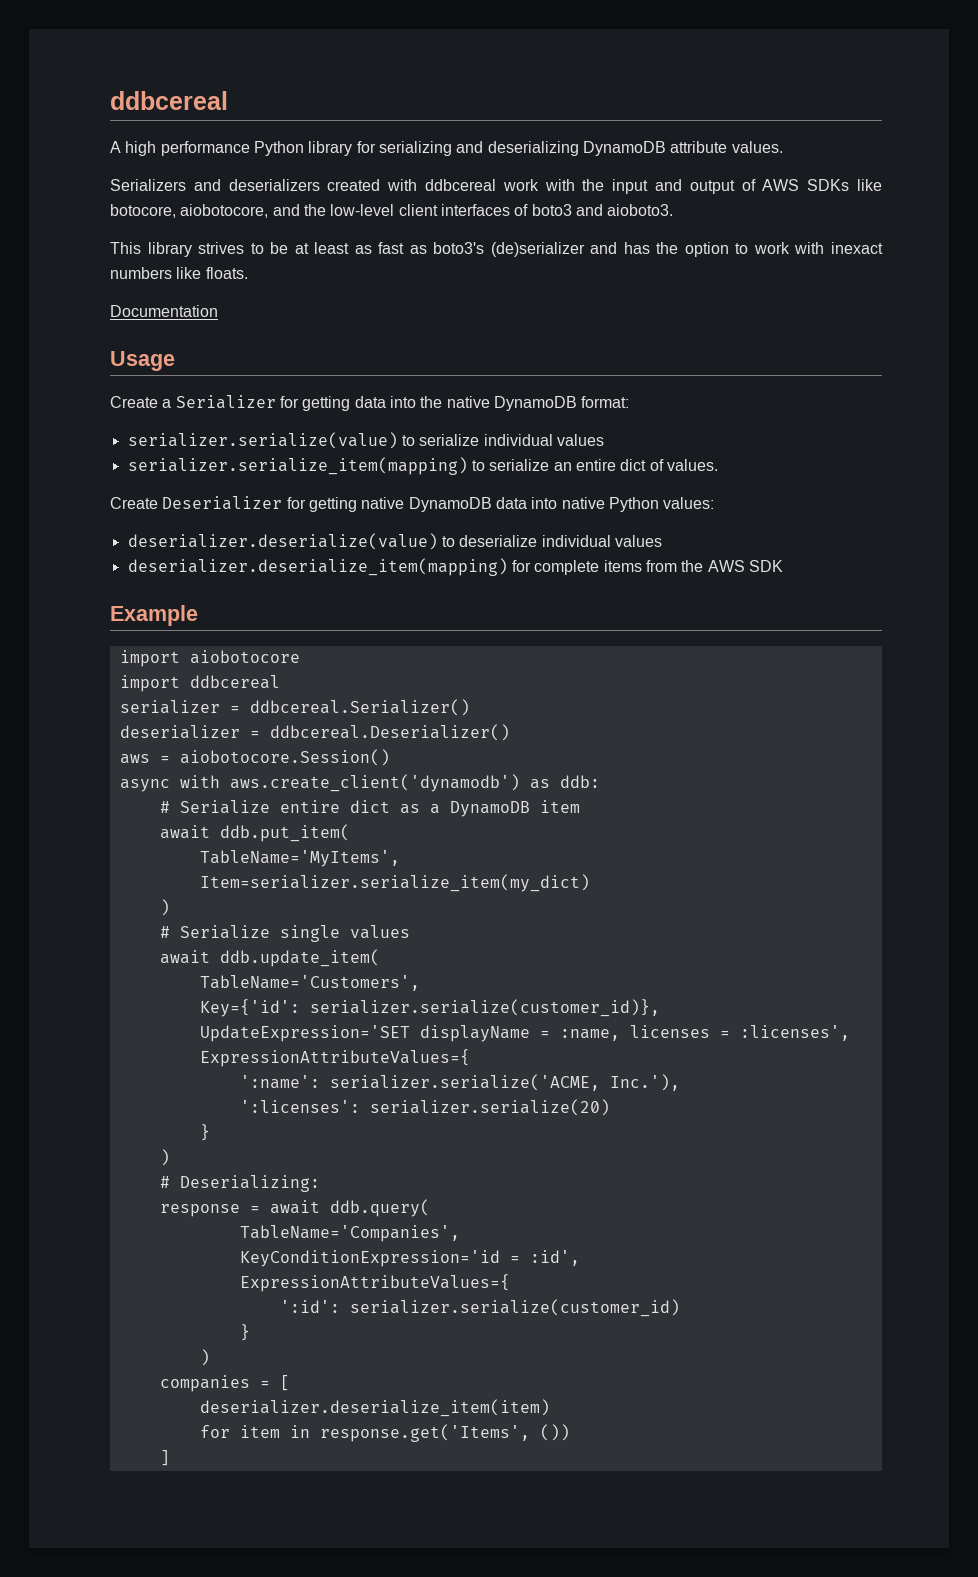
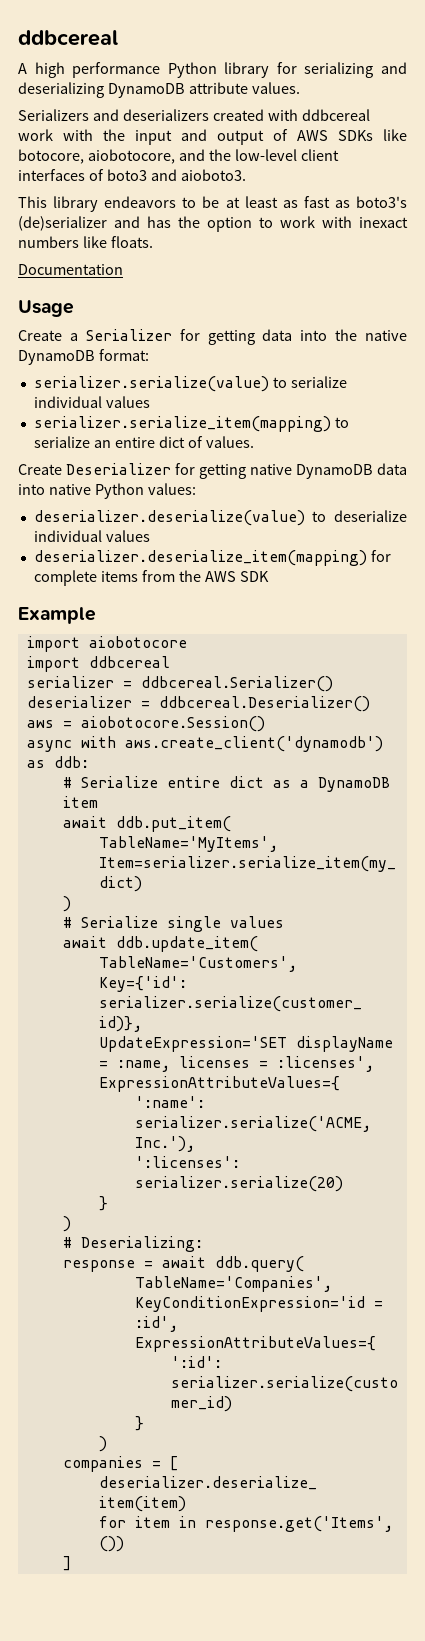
- This library strives to be at least as fast as boto3's (de)serializer and has the option to work with inexact numbers like floats.
+ This library endeavors to be at least as fast as boto3's (de)serializer and has the option to work with inexact numbers like floats.

